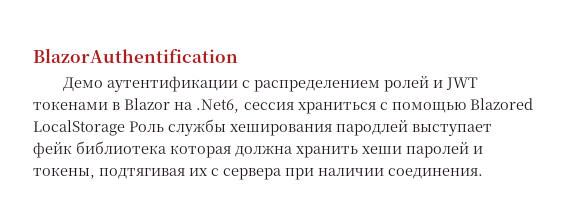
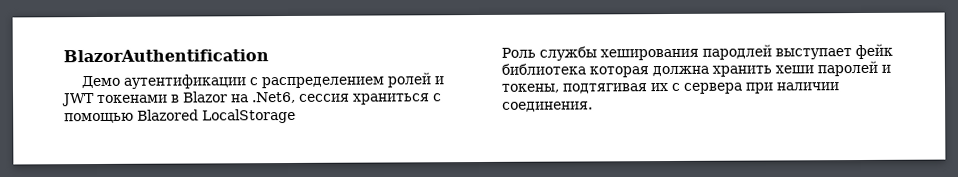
- Демо аутентификации с распределением ролей и JWT токенами в Blazor на .Net6, сессия храниться с помощью Blazored LocalStorage Роль службы хеширования пародлей выступает фейк библиотека которая должна хранить хеши паролей и токены, подтягивая их с сервера при наличии соединения.
+ Демо аутентификации с распределением ролей и JWT токенами в Blazor на .Net6, сессия храниться с помощью Blazored LocalStorage
+ Роль службы хеширования пародлей выступает фейк библиотека которая должна хранить хеши паролей и токены, подтягивая их с сервера при наличии соединения.

